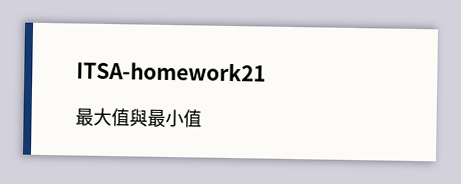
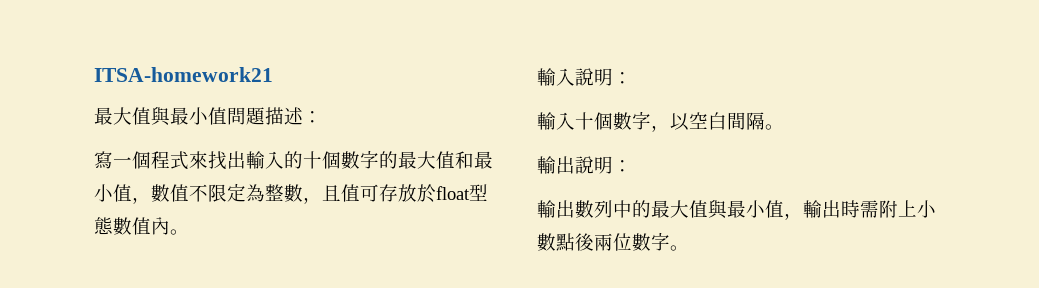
- 最大值與最小值
+ 最大值與最小值問題描述：
+ 寫一個程式來找出輸入的十個數字的最大值和最小值，數值不限定為整數，且值可存放於float型態數值內。
+ 輸入說明：
+ 輸入十個數字，以空白間隔。
+ 輸出說明：
+ 輸出數列中的最大值與最小值，輸出時需附上小數點後兩位數字。

